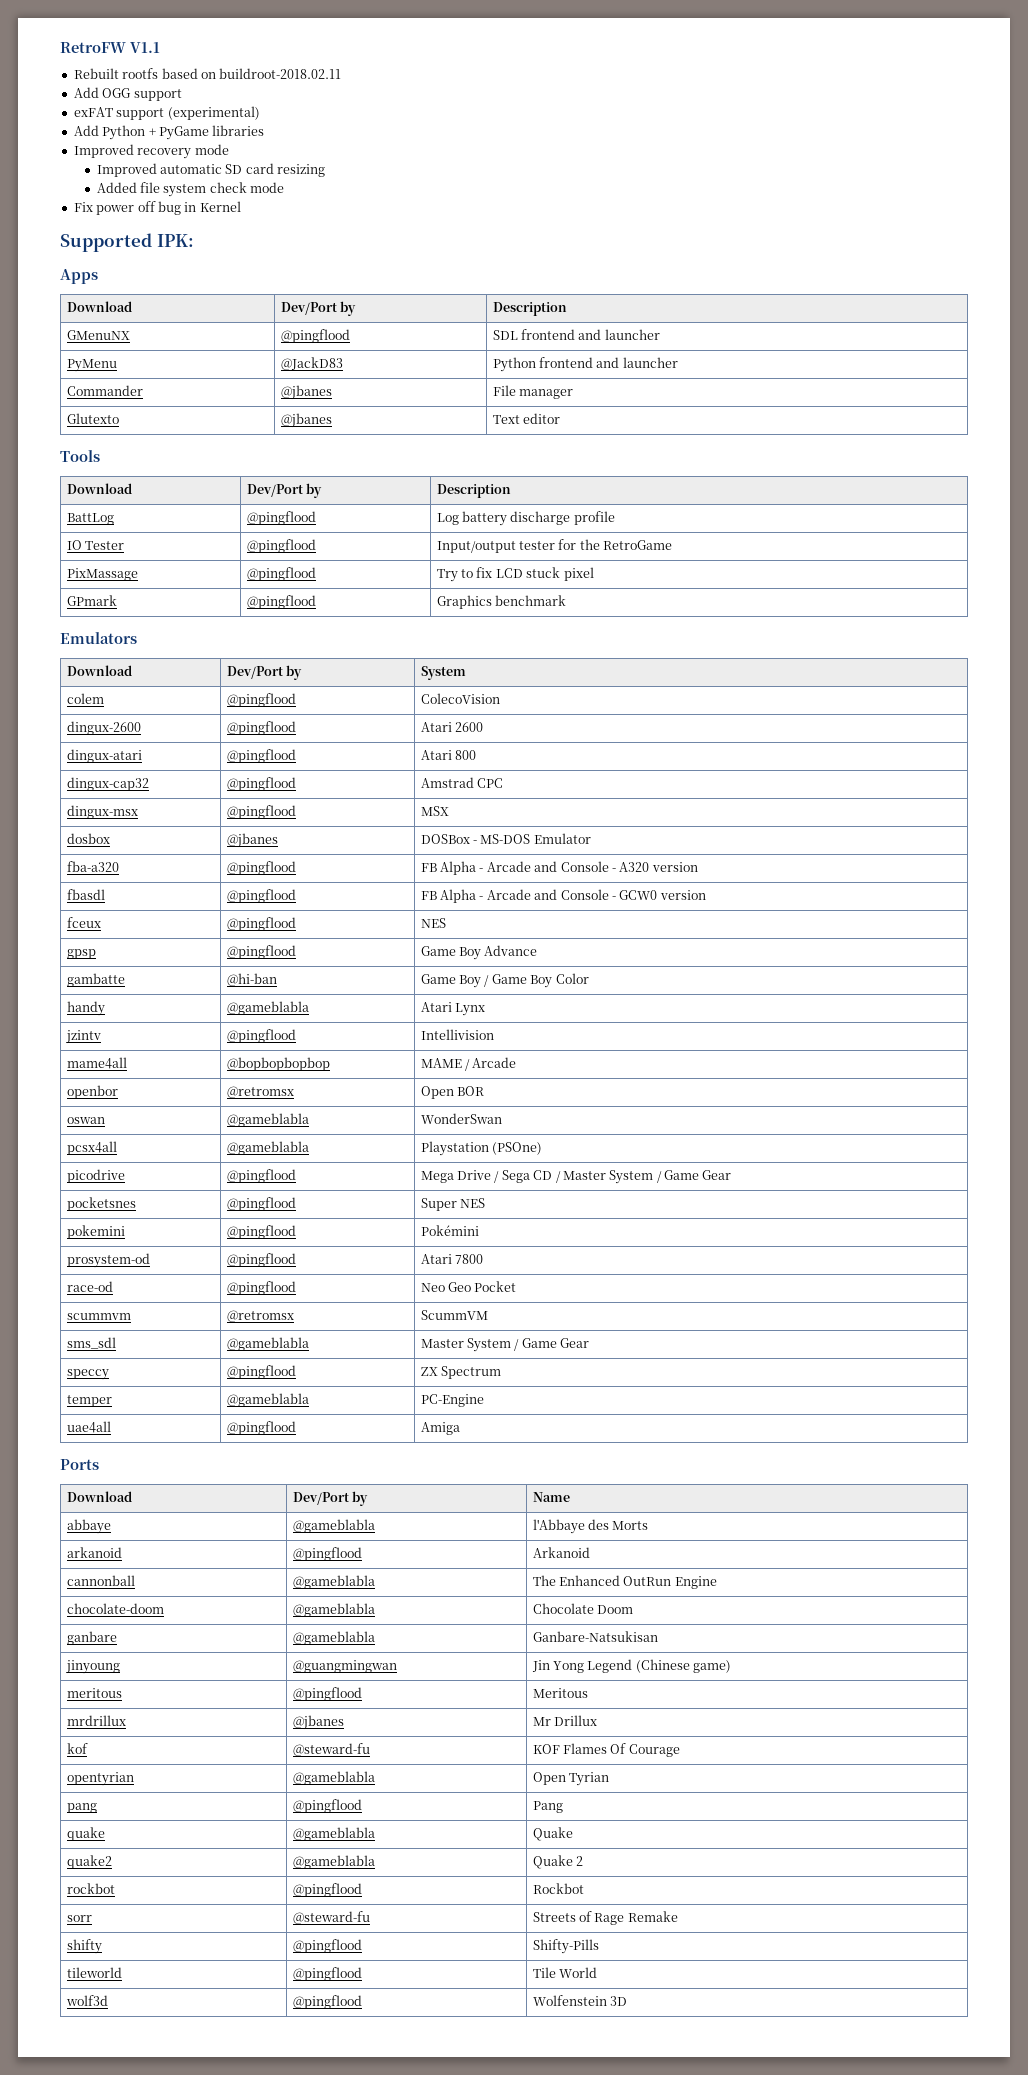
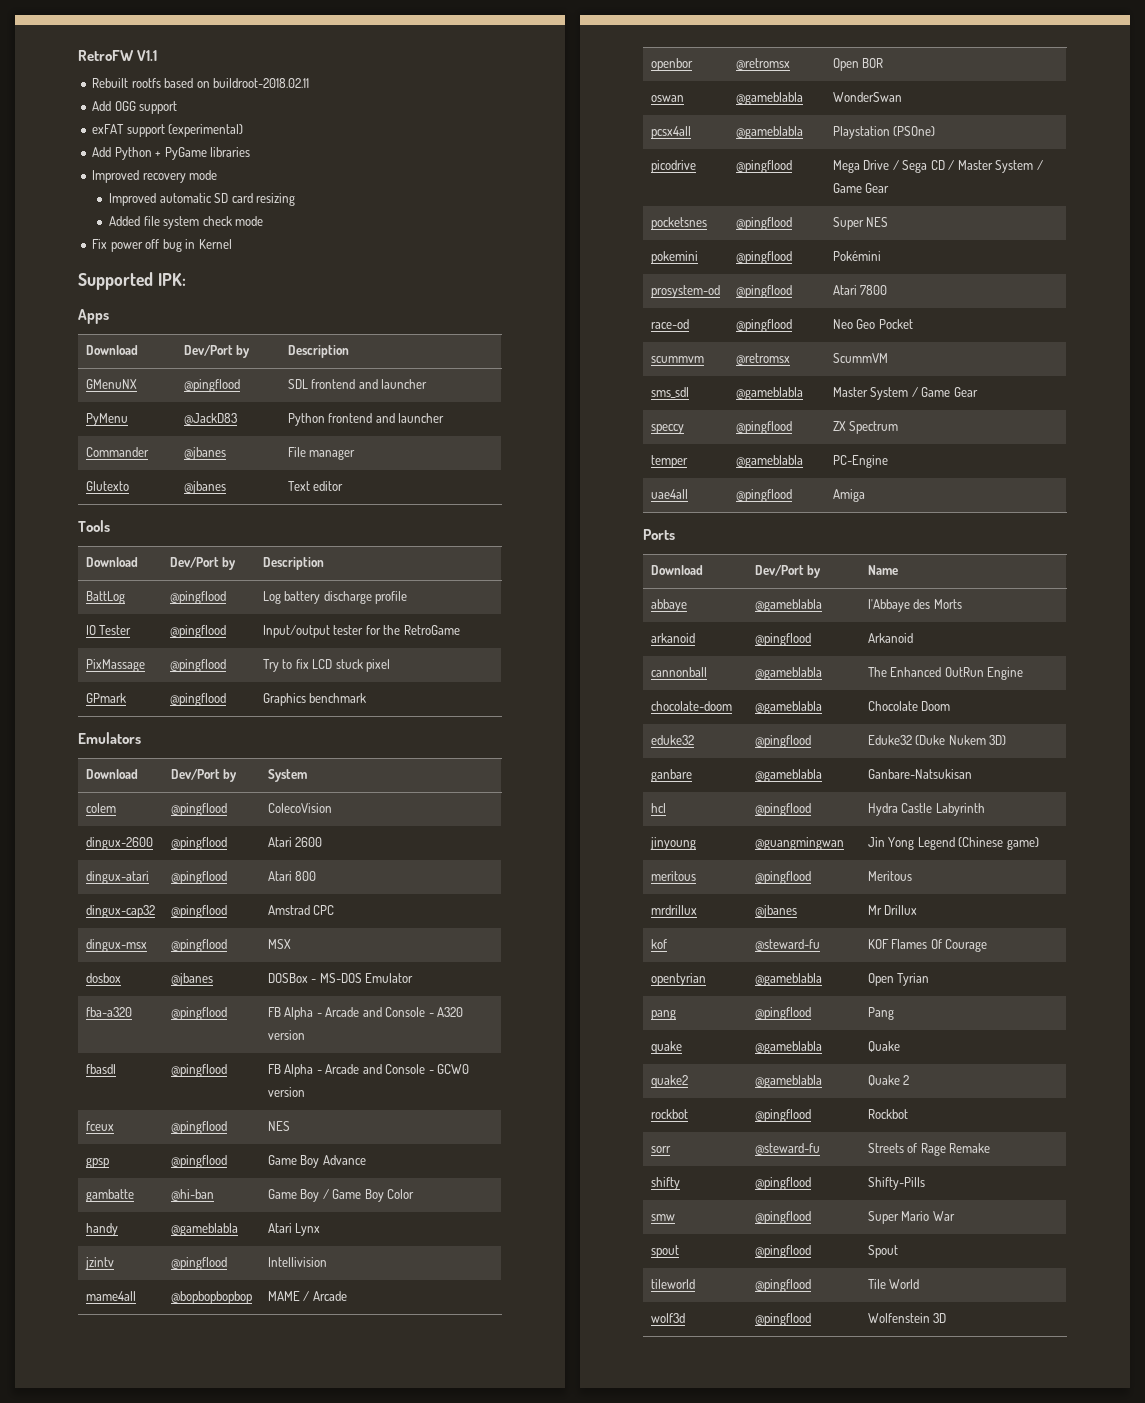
+ eduke32 | @pingflood | Eduke32 (Duke Nukem 3D)
  ganbare | @gameblabla | Ganbare-Natsukisan
+ hcl | @pingflood | Hydra Castle Labyrinth
+ smw | @pingflood | Super Mario War
+ spout | @pingflood | Spout

